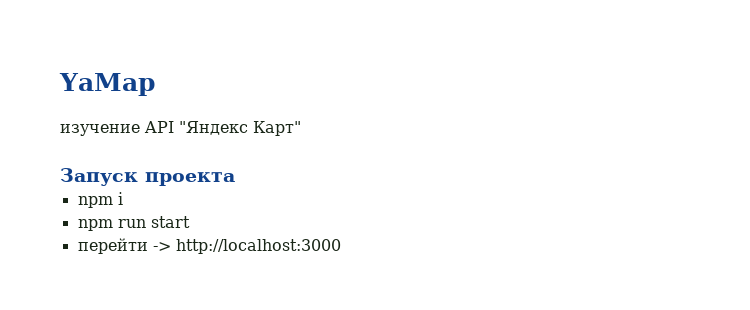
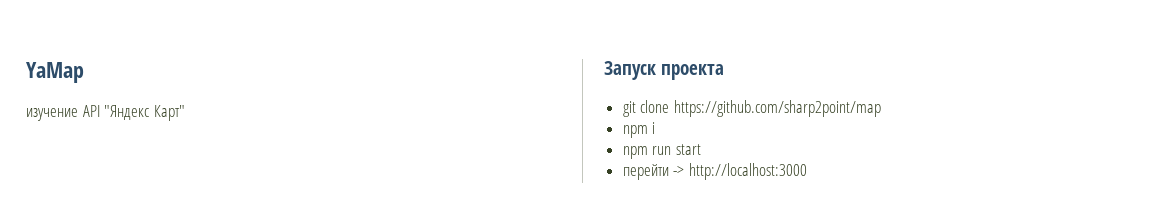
+ git clone https://github.com/sharp2point/map

